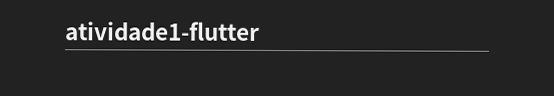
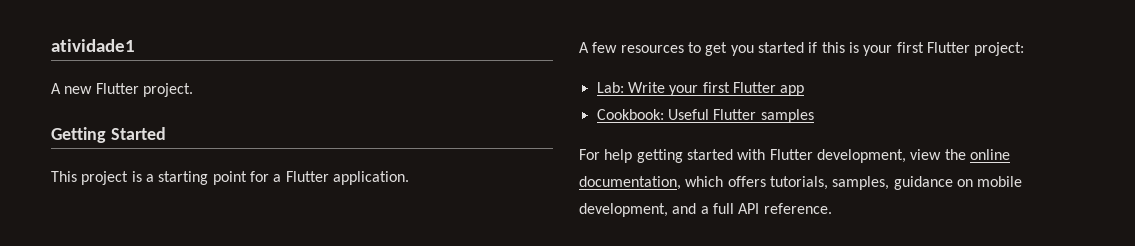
- atividade1-flutter
+ atividade1
+ A new Flutter project.
+ Getting Started
+ This project is a starting point for a Flutter application.
+ A few resources to get you started if this is your first Flutter project:
+ Lab: Write your first Flutter app
+ Cookbook: Useful Flutter samples
+ For help getting started with Flutter development, view the online documentation, which offers tutorials, samples, guidance on mobile development, and a full API reference.

